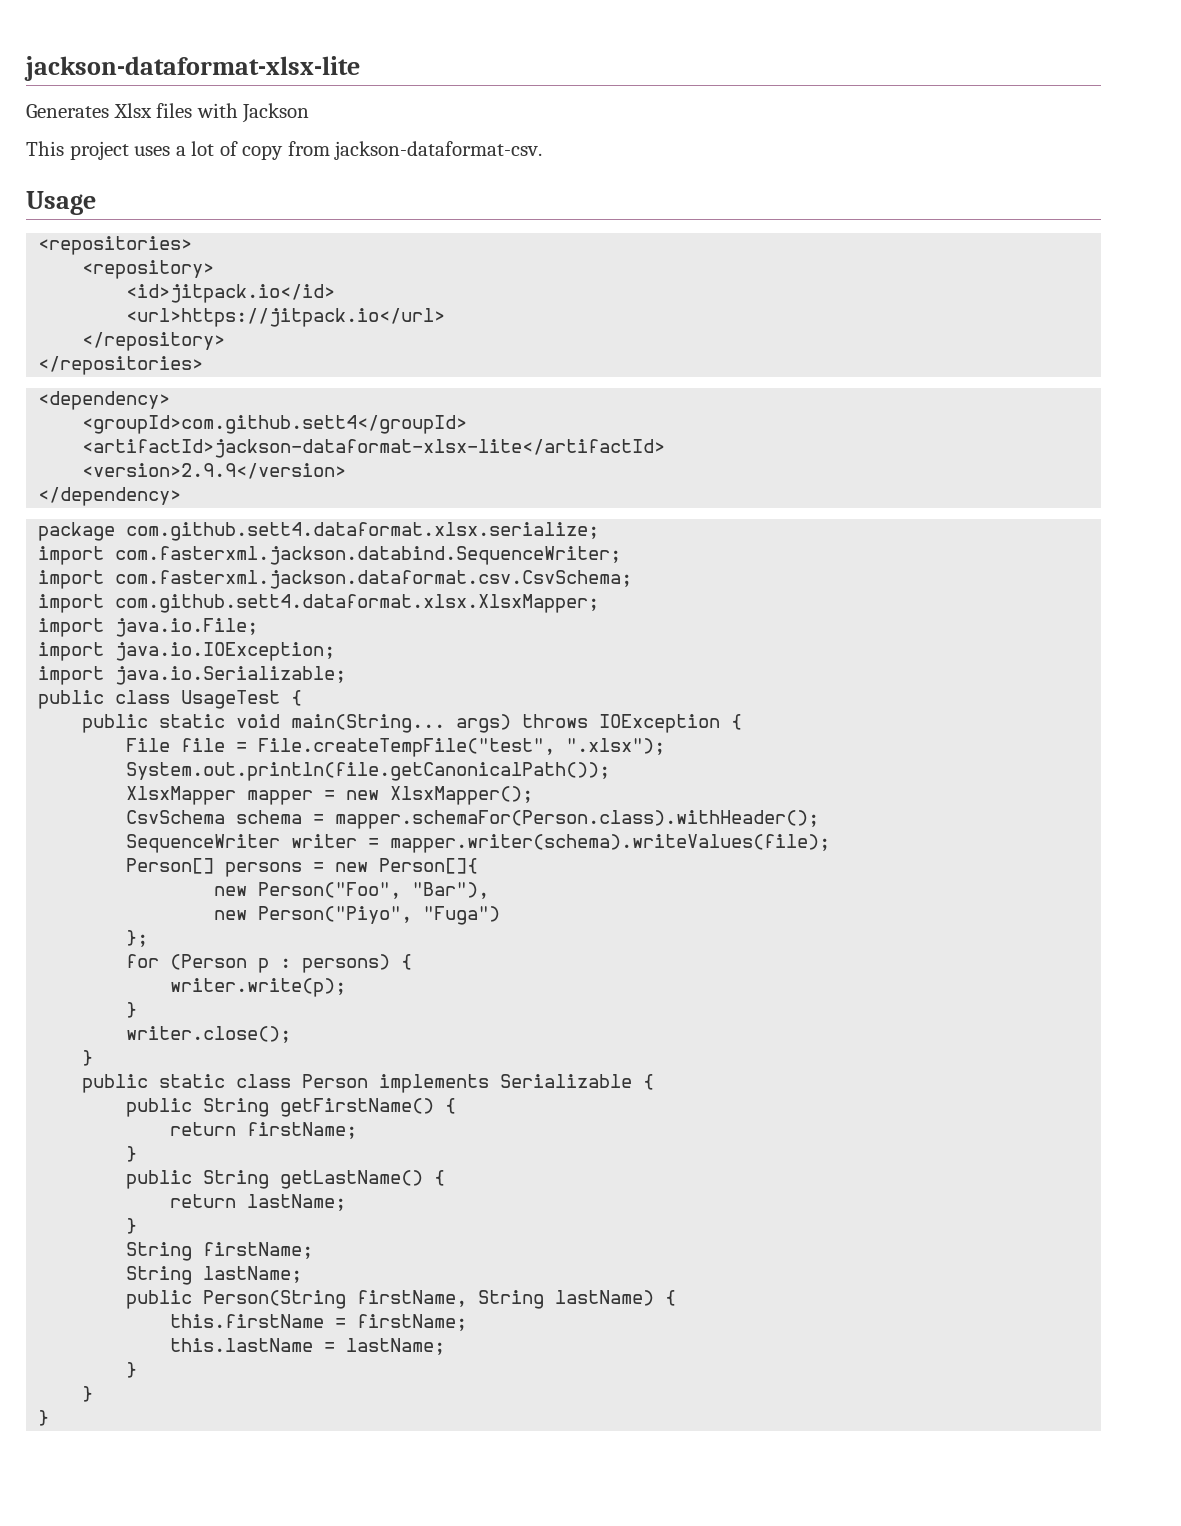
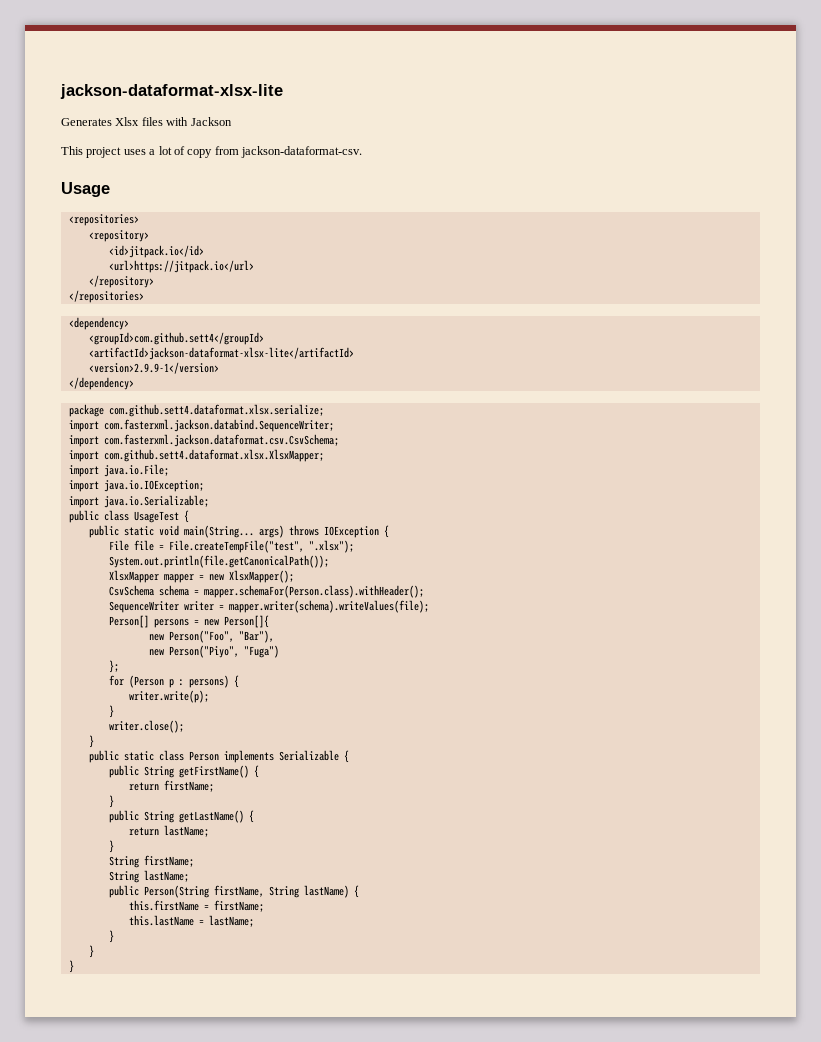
- <version>2.9.9</version>
+ <version>2.9.9-1</version>

